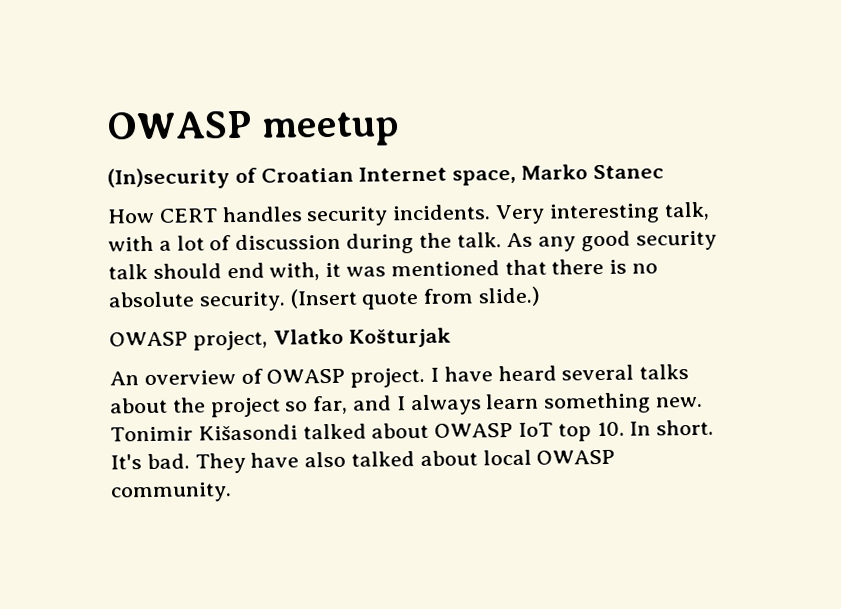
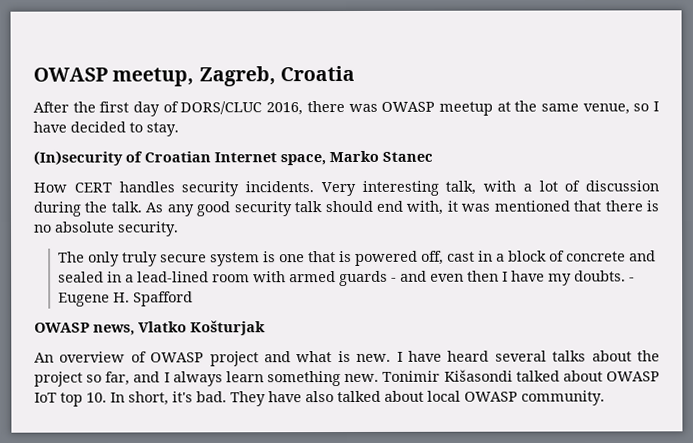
- OWASP meetup
+ OWASP meetup, Zagreb, Croatia
+ After the first day of DORS/CLUC 2016, there was OWASP meetup at the same venue, so I have decided to stay.
- As any good security talk should end with, it was mentioned that there is no absolute security. (Insert quote from slide.)
- OWASP project, Vlatko Košturjak
+ As any good security talk should end with, it was mentioned that there is no absolute security.
+ The only truly secure system is one that is powered off, cast in a block of concrete and sealed in a lead-lined room with armed guards - and even then I have my doubts. - Eugene H. Spafford
+ OWASP news, Vlatko Košturjak
- An overview of OWASP project.
+ An overview of OWASP project and what is new.
- Tonimir Kišasondi talked about OWASP IoT top 10. In short. It's bad.
+ Tonimir Kišasondi talked about OWASP IoT top 10. In short, it's bad.

